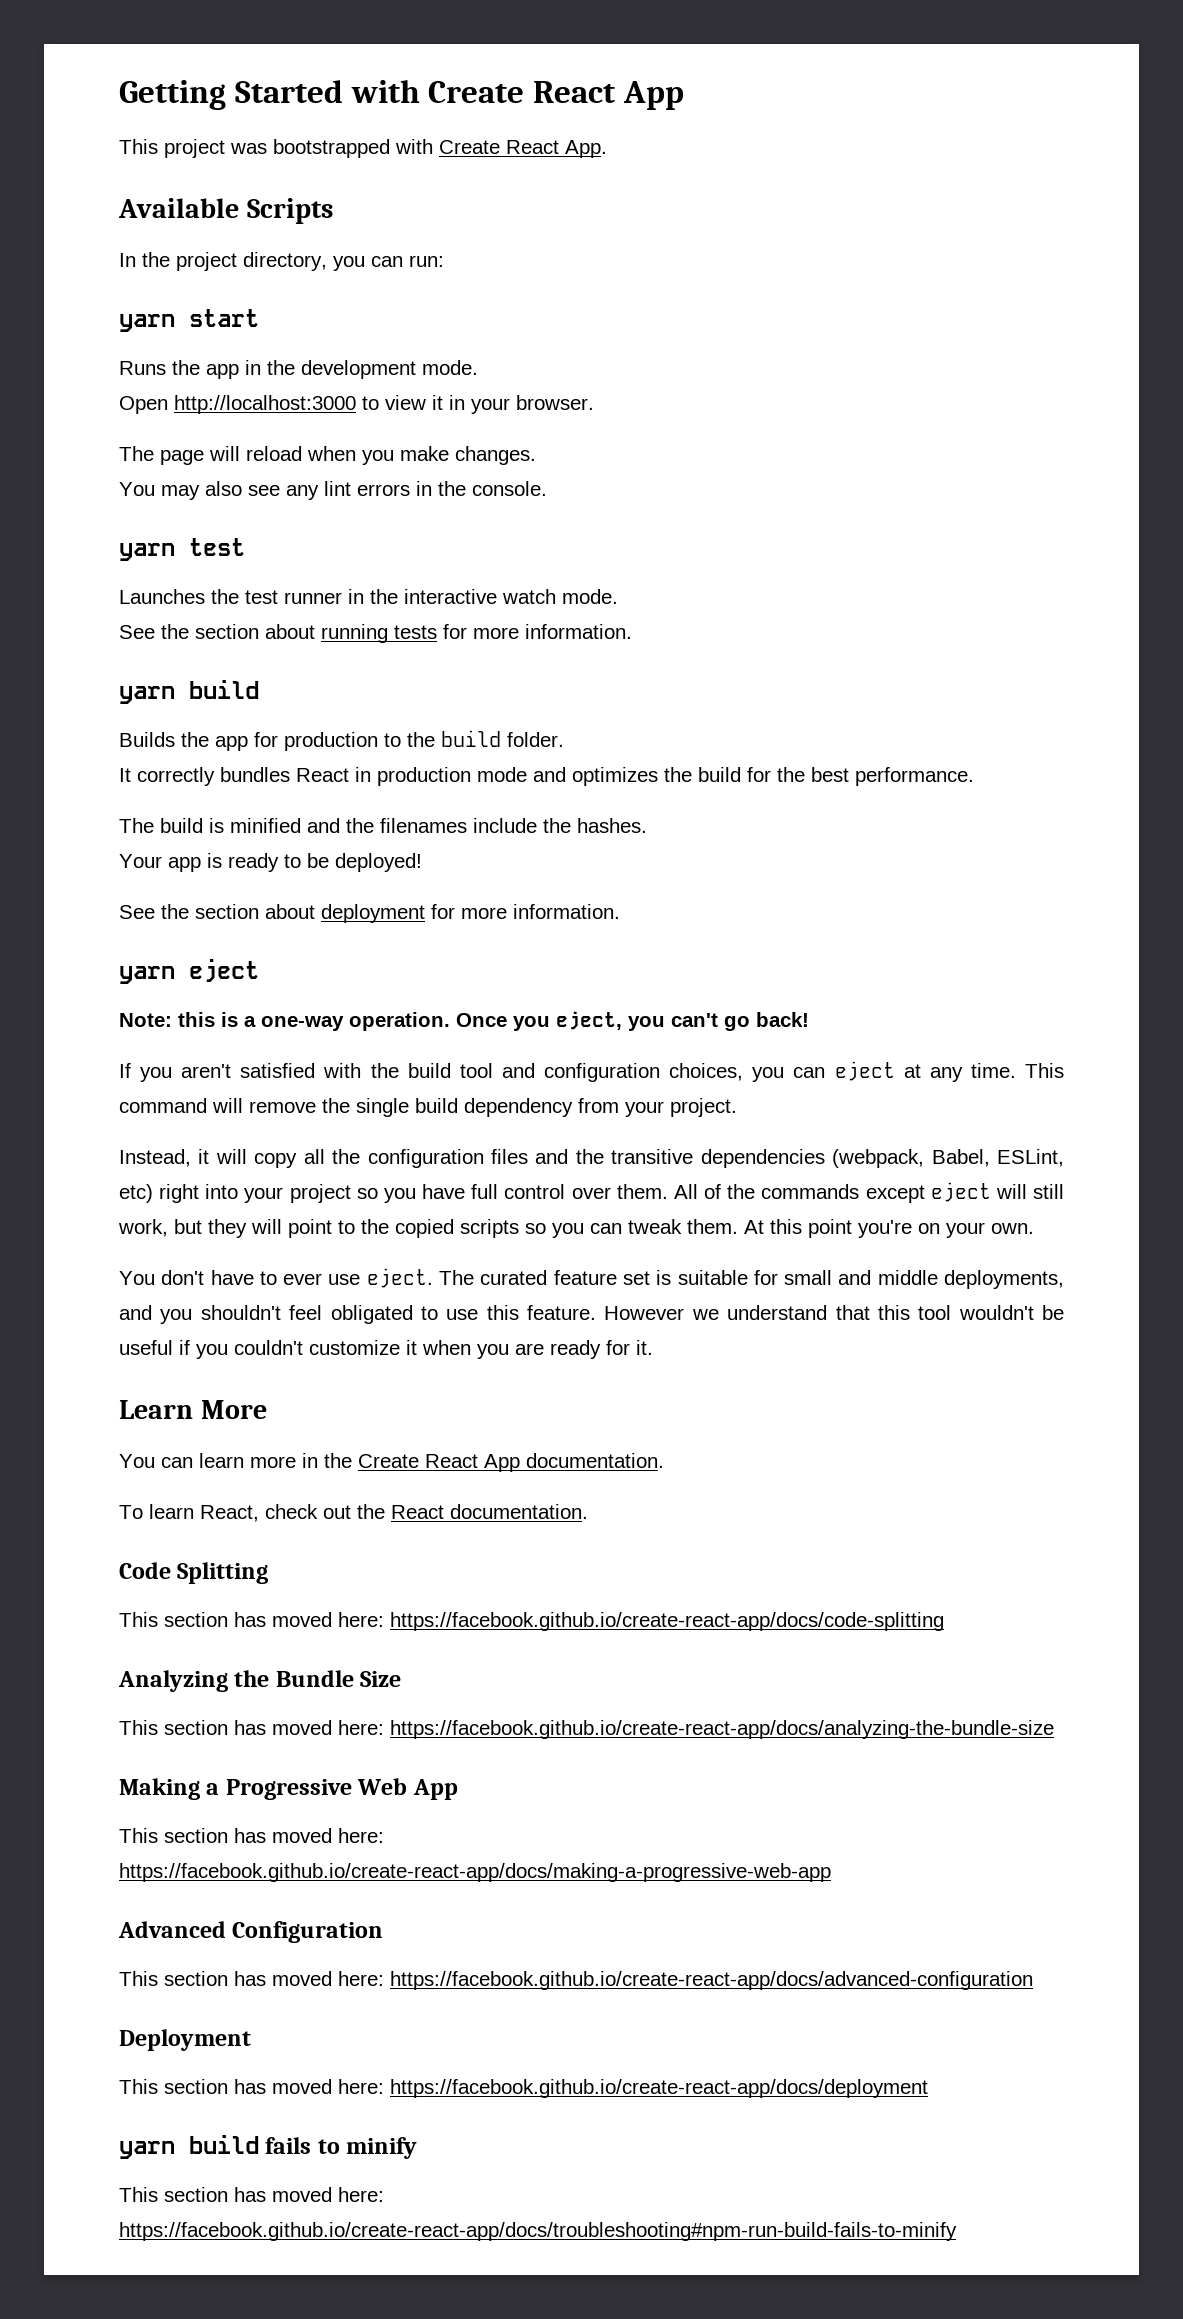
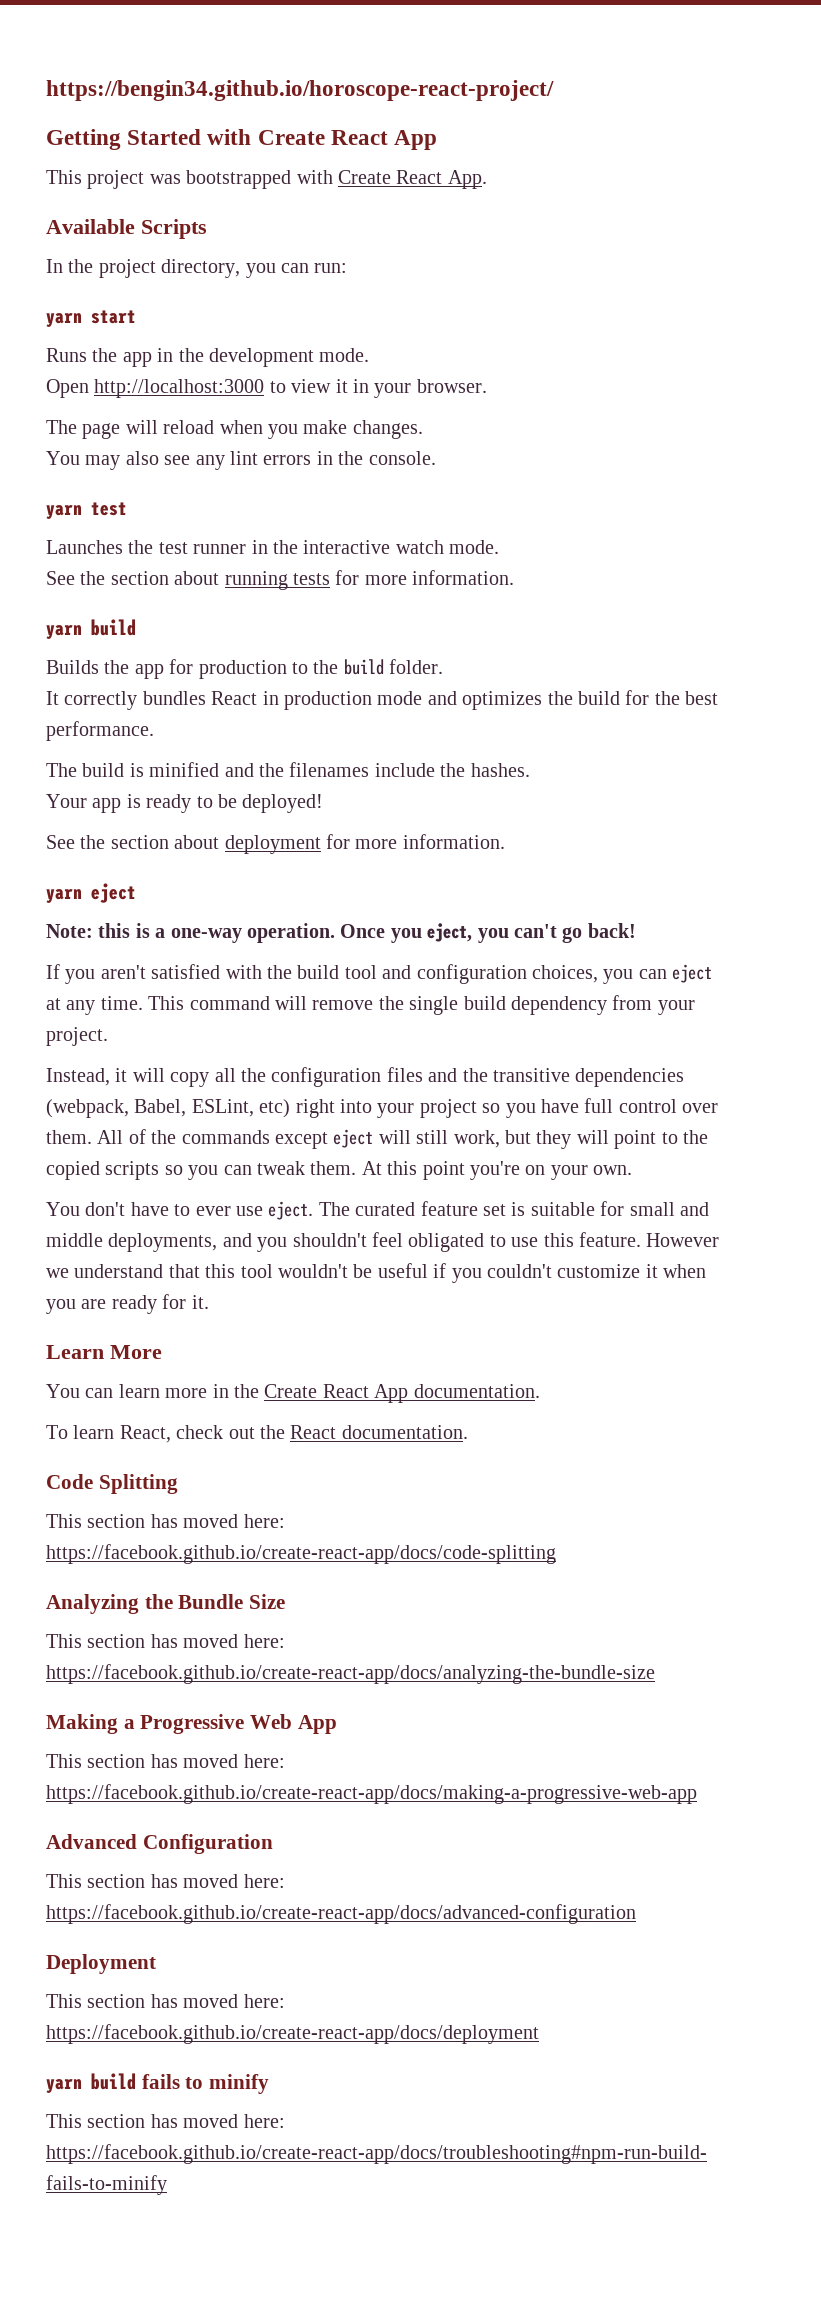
+ https://bengin34.github.io/horoscope-react-project/

